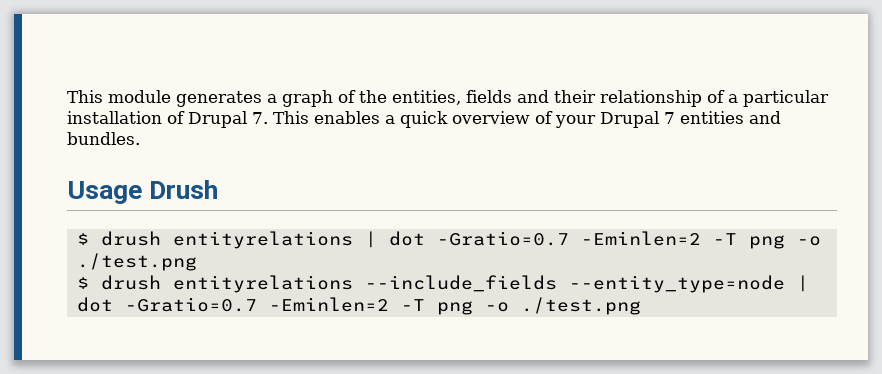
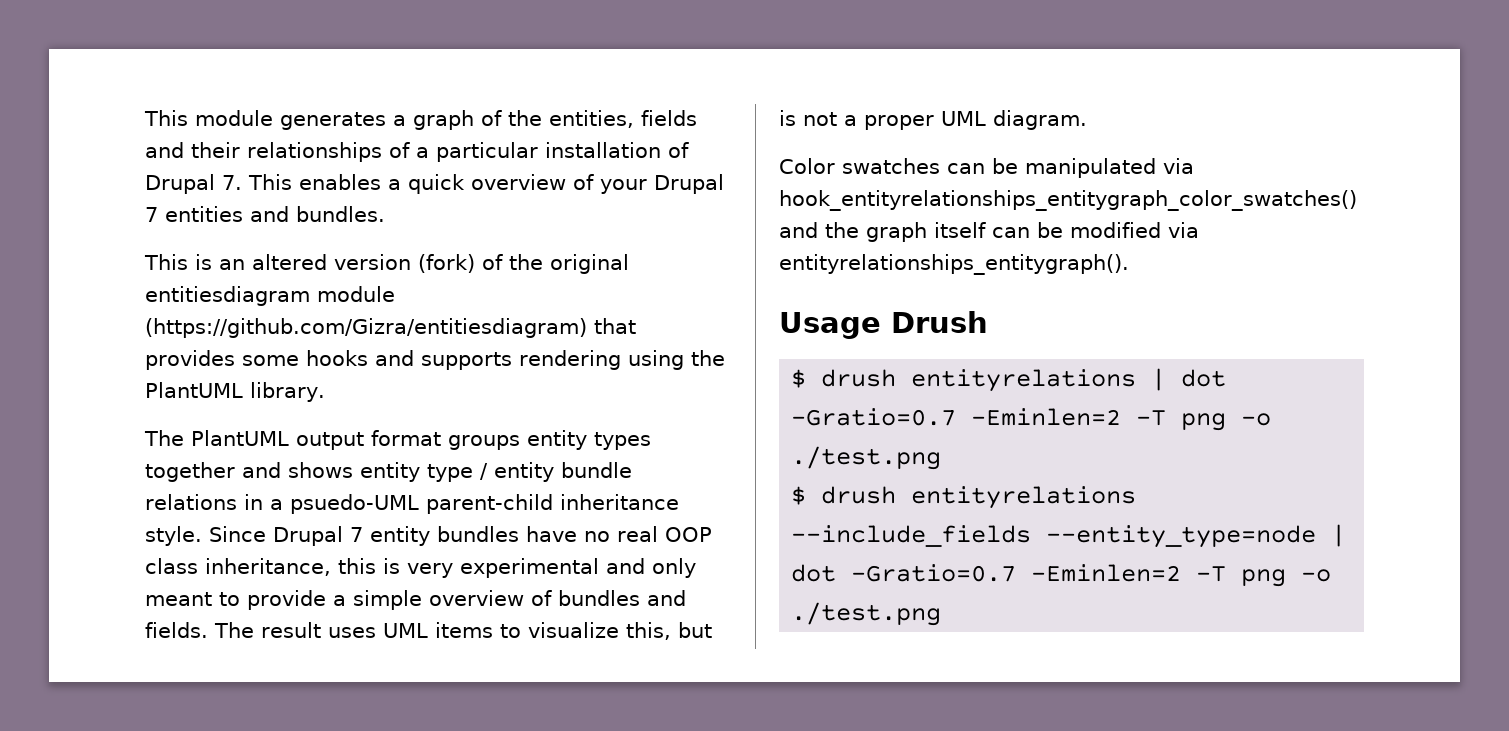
- This module generates a graph of the entities, fields and their relationship of a particular installation of Drupal 7. This enables a quick overview of your Drupal 7 entities and bundles.
+ This module generates a graph of the entities, fields and their relationships of a particular installation of Drupal 7. This enables a quick overview of your Drupal 7 entities and bundles.
+ This is an altered version (fork) of the original entitiesdiagram module (https://github.com/Gizra/entitiesdiagram) that provides some hooks and supports rendering using the PlantUML library.
+ The PlantUML output format groups entity types together and shows entity type / entity bundle relations in a psuedo-UML parent-child inheritance style. Since Drupal 7 entity bundles have no real OOP class inheritance, this is very experimental and only meant to provide a simple overview of bundles and fields. The result uses UML items to visualize this, but is not a proper UML diagram.
+ Color swatches can be manipulated via hook_entityrelationships_entitygraph_color_swatches() and the graph itself can be modified via entityrelationships_entitygraph().

